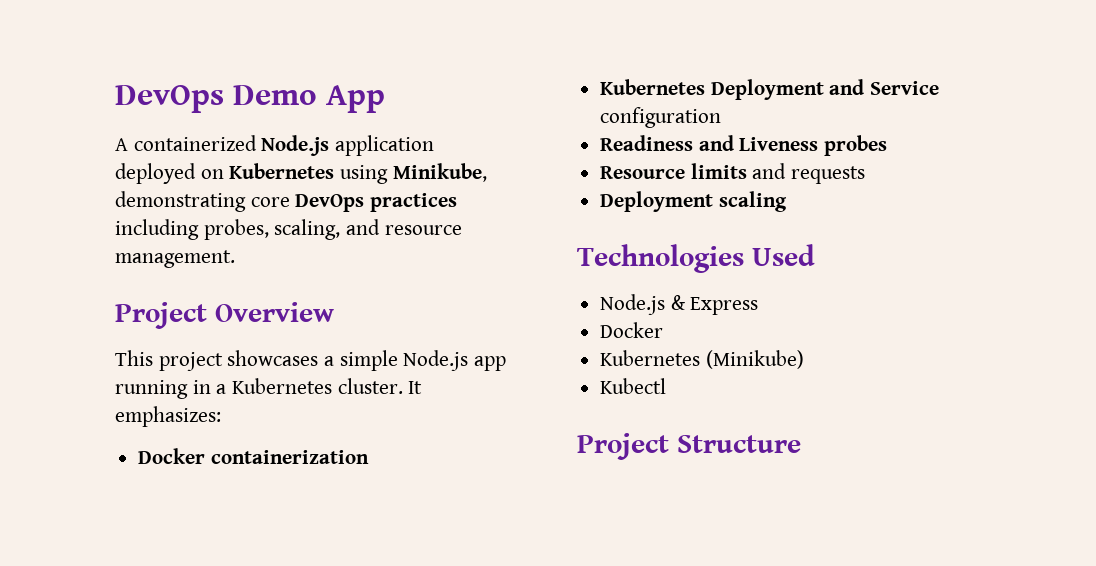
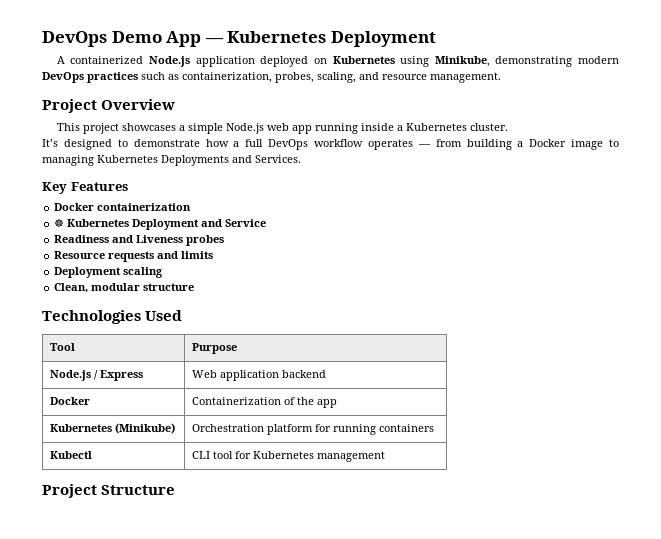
- DevOps Demo App
+ DevOps Demo App — Kubernetes Deployment
- A containerized Node.js application deployed on Kubernetes using Minikube, demonstrating core DevOps practices including probes, scaling, and resource management.
+ A containerized Node.js application deployed on Kubernetes using Minikube, demonstrating modern DevOps practices such as containerization, probes, scaling, and resource management.
- This project showcases a simple Node.js app running in a Kubernetes cluster. It emphasizes:
+ This project showcases a simple Node.js web app running inside a Kubernetes cluster.
+ It’s designed to demonstrate how a full DevOps workflow operates — from building a Docker image to managing Kubernetes Deployments and Services.
+ Key Features
- Kubernetes Deployment and Service configuration
+ ☸ Kubernetes Deployment and Service
- Resource limits and requests
+ Resource requests and limits
+ Clean, modular structure
- Node.js & Express
- Docker
- Kubernetes (Minikube)
- Kubectl
+ Tool | Purpose
+ Node.js / Express | Web application backend
+ Docker | Containerization of the app
+ Kubernetes (Minikube) | Orchestration platform for running containers
+ Kubectl | CLI tool for Kubernetes management

